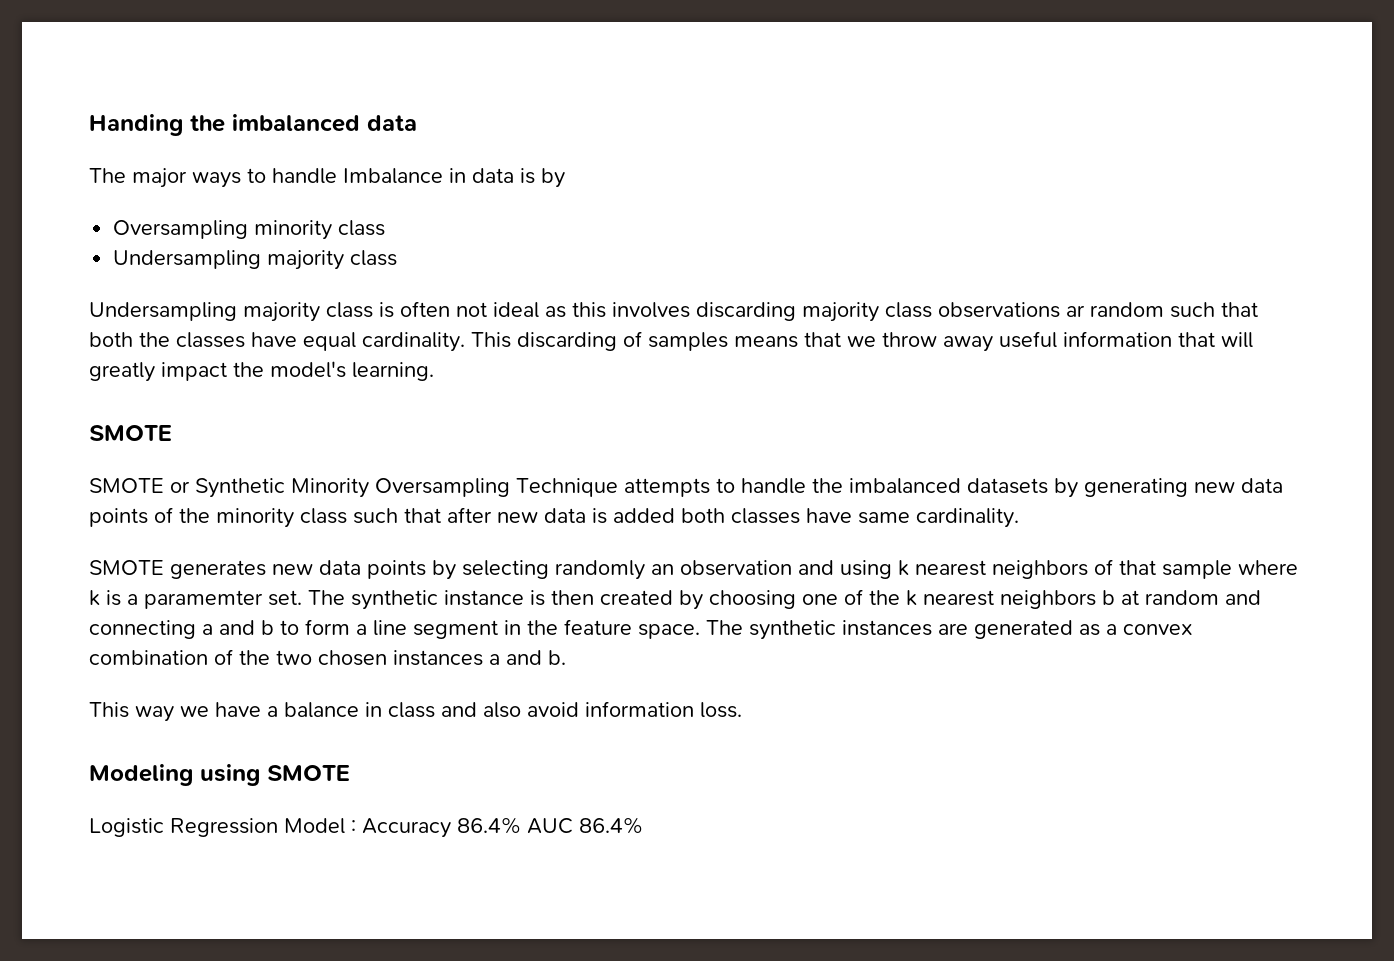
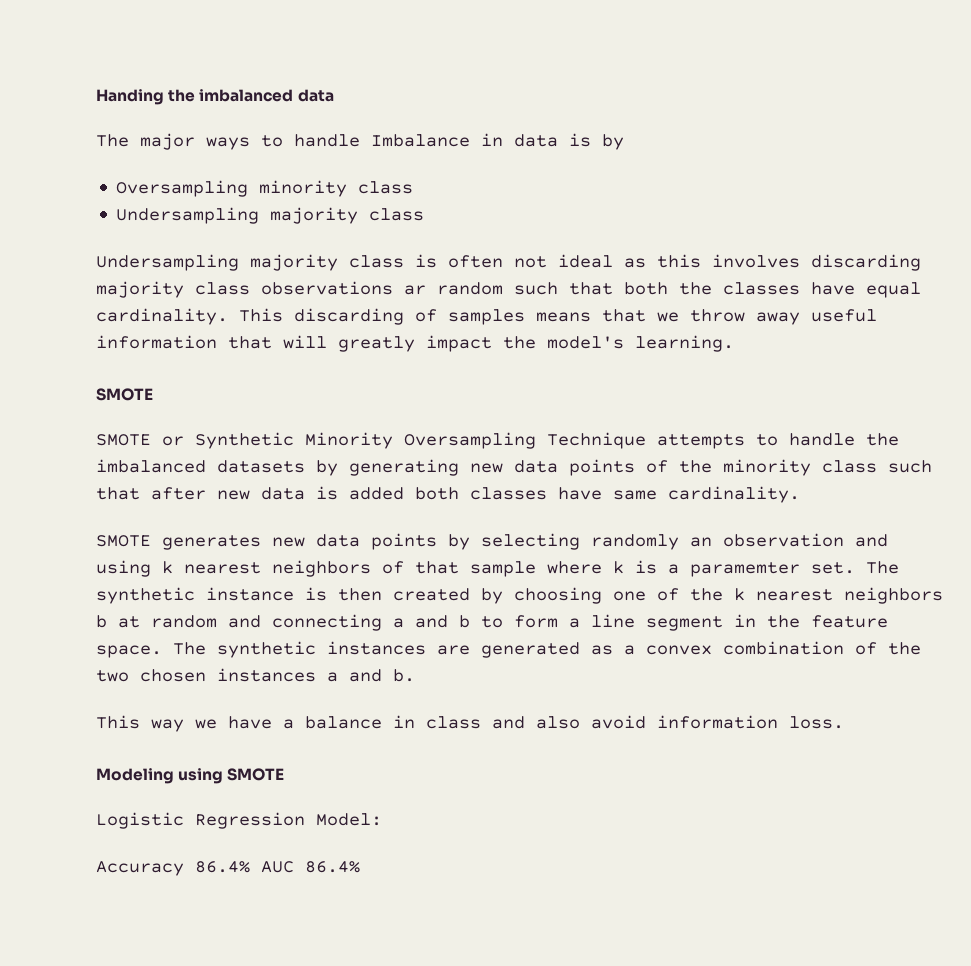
- Logistic Regression Model : Accuracy 86.4% AUC 86.4%
+ Logistic Regression Model:
+ Accuracy 86.4% AUC 86.4%

